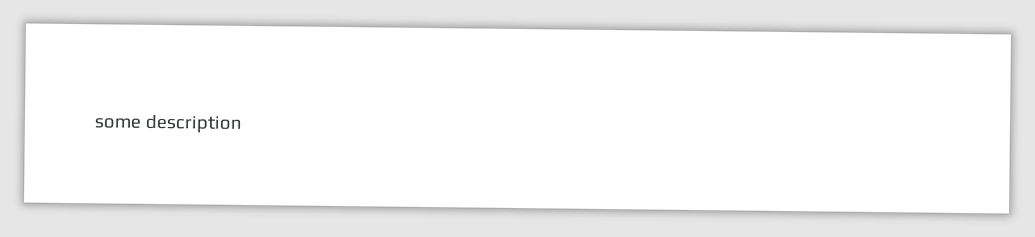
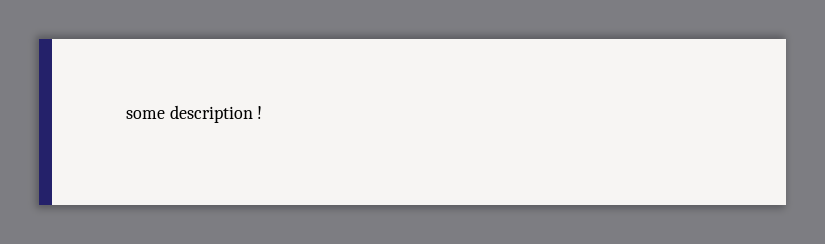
- some description
+ some description !

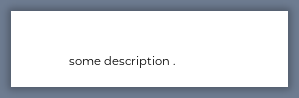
- some description !
+ some description .

